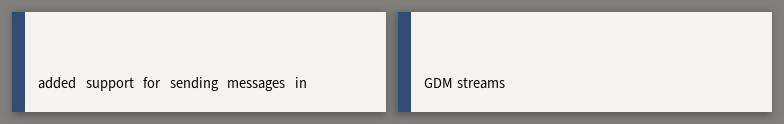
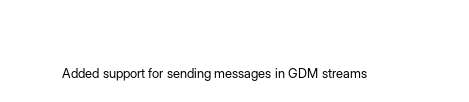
- added support for sending messages in GDM streams
+ Added support for sending messages in GDM streams

